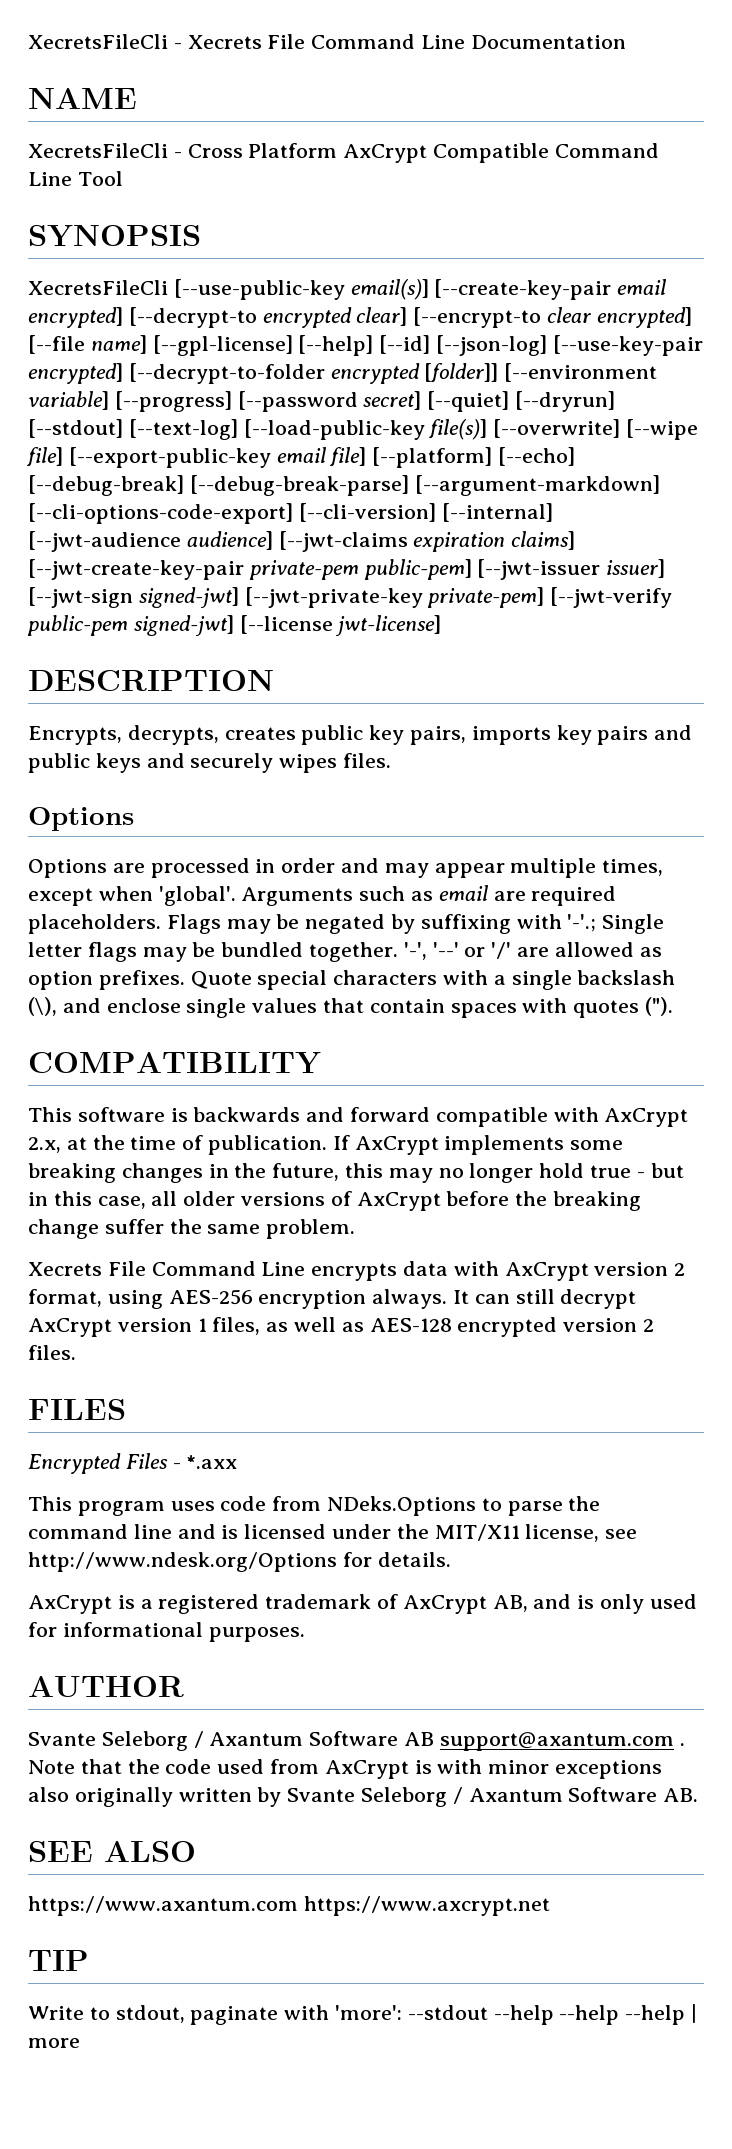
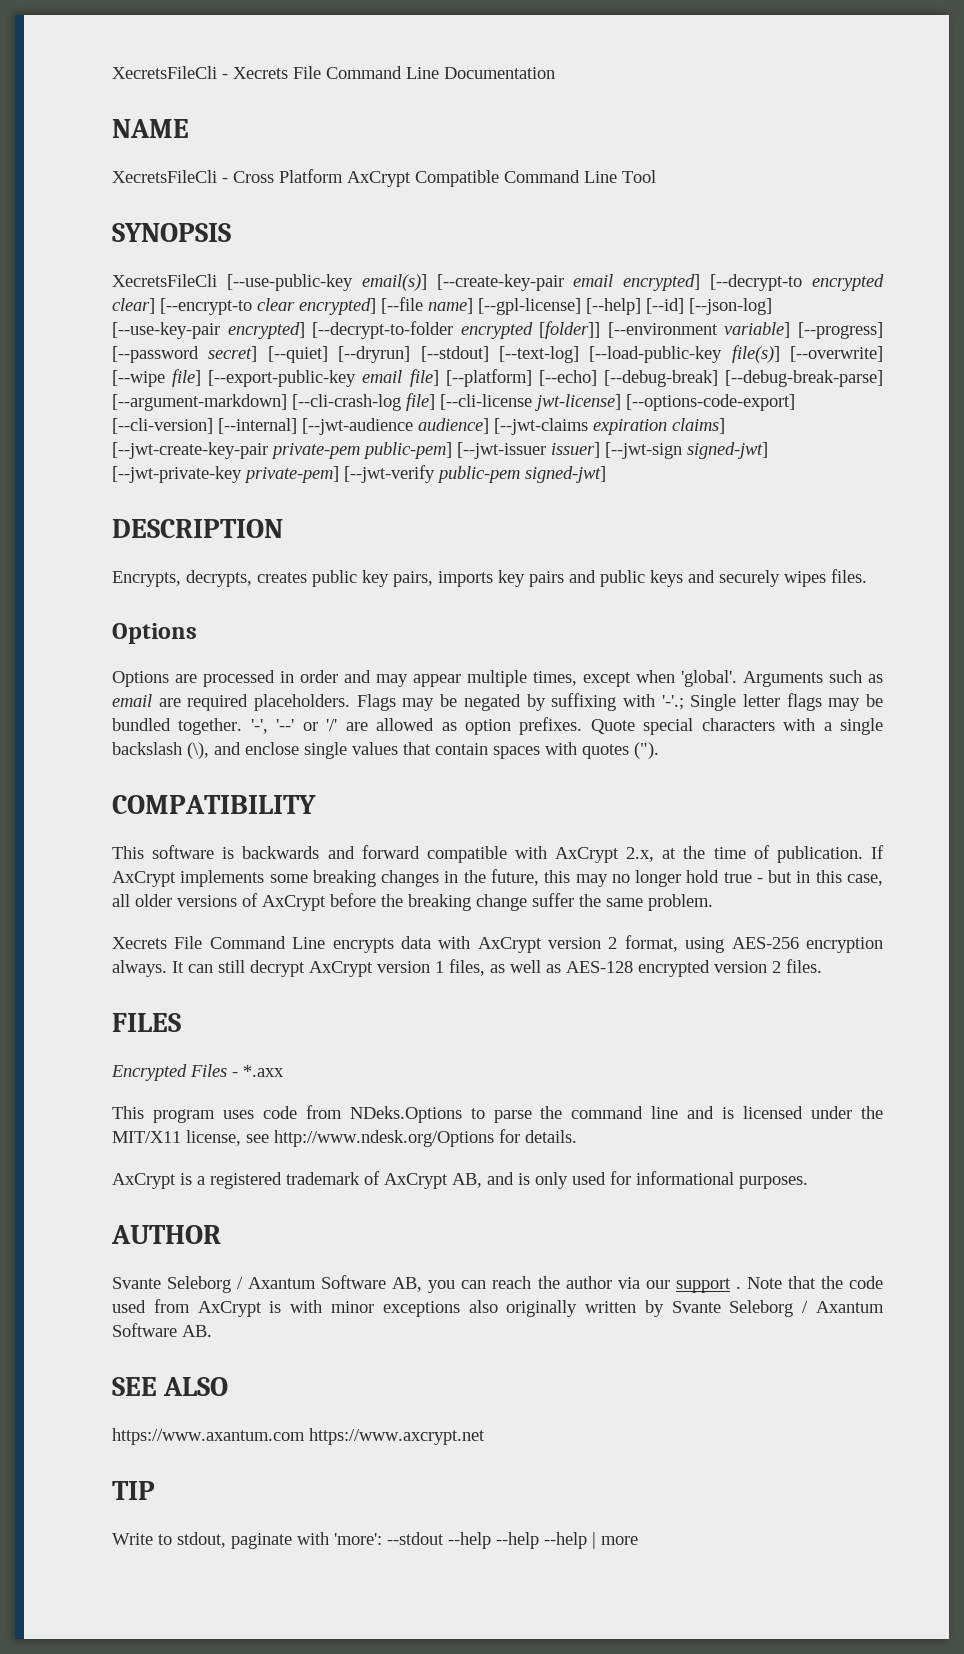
- XecretsFileCli [--use-public-key email(s)] [--create-key-pair email encrypted] [--decrypt-to encrypted clear] [--encrypt-to clear encrypted] [--file name] [--gpl-license] [--help] [--id] [--json-log] [--use-key-pair encrypted] [--decrypt-to-folder encrypted [folder]] [--environment variable] [--progress] [--password secret] [--quiet] [--dryrun] [--stdout] [--text-log] [--load-public-key file(s)] [--overwrite] [--wipe file] [--export-public-key email file] [--platform] [--echo] [--debug-break] [--debug-break-parse] [--argument-markdown] [--cli-options-code-export] [--cli-version] [--internal] [--jwt-audience audience] [--jwt-claims expiration claims] [--jwt-create-key-pair private-pem public-pem] [--jwt-issuer issuer] [--jwt-sign signed-jwt] [--jwt-private-key private-pem] [--jwt-verify public-pem signed-jwt] [--license jwt-license]
+ XecretsFileCli [--use-public-key email(s)] [--create-key-pair email encrypted] [--decrypt-to encrypted clear] [--encrypt-to clear encrypted] [--file name] [--gpl-license] [--help] [--id] [--json-log] [--use-key-pair encrypted] [--decrypt-to-folder encrypted [folder]] [--environment variable] [--progress] [--password secret] [--quiet] [--dryrun] [--stdout] [--text-log] [--load-public-key file(s)] [--overwrite] [--wipe file] [--export-public-key email file] [--platform] [--echo] [--debug-break] [--debug-break-parse] [--argument-markdown] [--cli-crash-log file] [--cli-license jwt-license] [--options-code-export] [--cli-version] [--internal] [--jwt-audience audience] [--jwt-claims expiration claims] [--jwt-create-key-pair private-pem public-pem] [--jwt-issuer issuer] [--jwt-sign signed-jwt] [--jwt-private-key private-pem] [--jwt-verify public-pem signed-jwt]
- Svante Seleborg / Axantum Software AB support@axantum.com .
+ Svante Seleborg / Axantum Software AB, you can reach the author via our support .

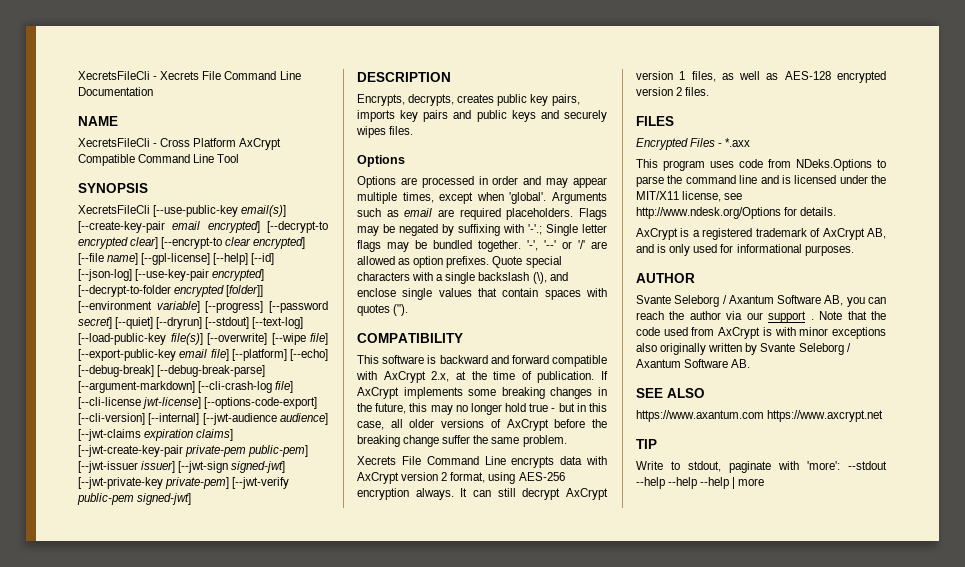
- This software is backwards and forward compatible with AxCrypt 2.x, at the time of publication.
+ This software is backward and forward compatible with AxCrypt 2.x, at the time of publication.

